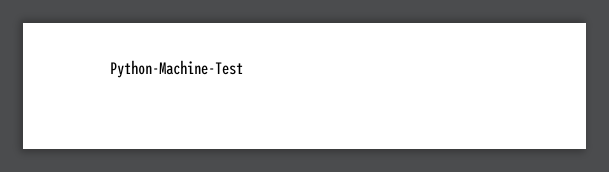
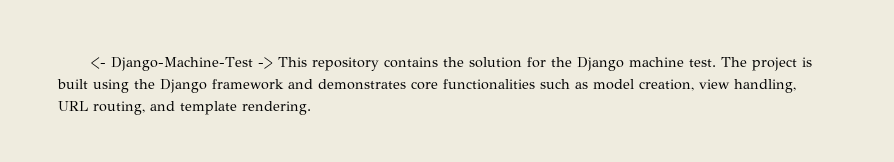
- Python-Machine-Test
+ <- Django-Machine-Test -> This repository contains the solution for the Django machine test. The project is built using the Django framework and demonstrates core functionalities such as model creation, view handling, URL routing, and template rendering.

